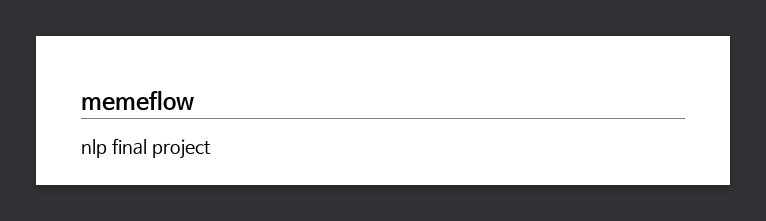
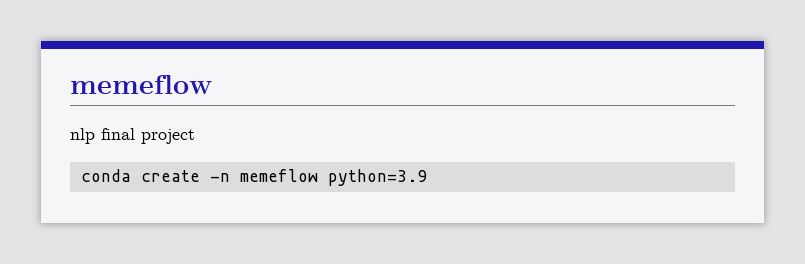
+ conda create -n memeflow python=3.9

